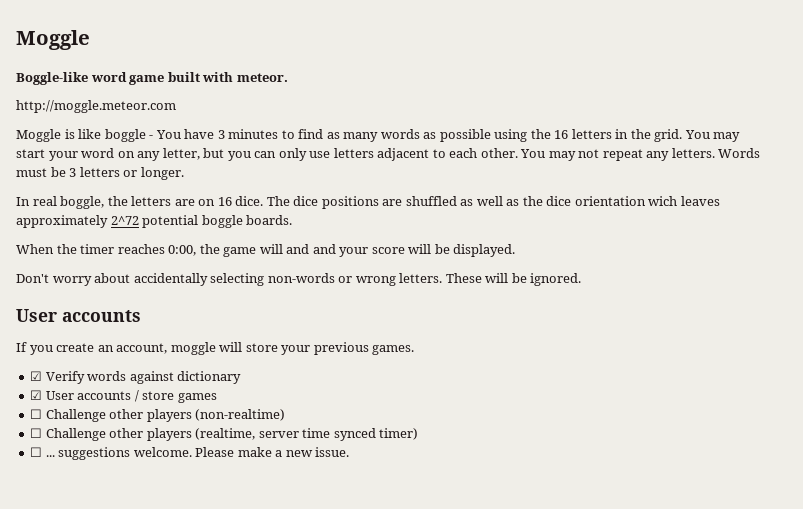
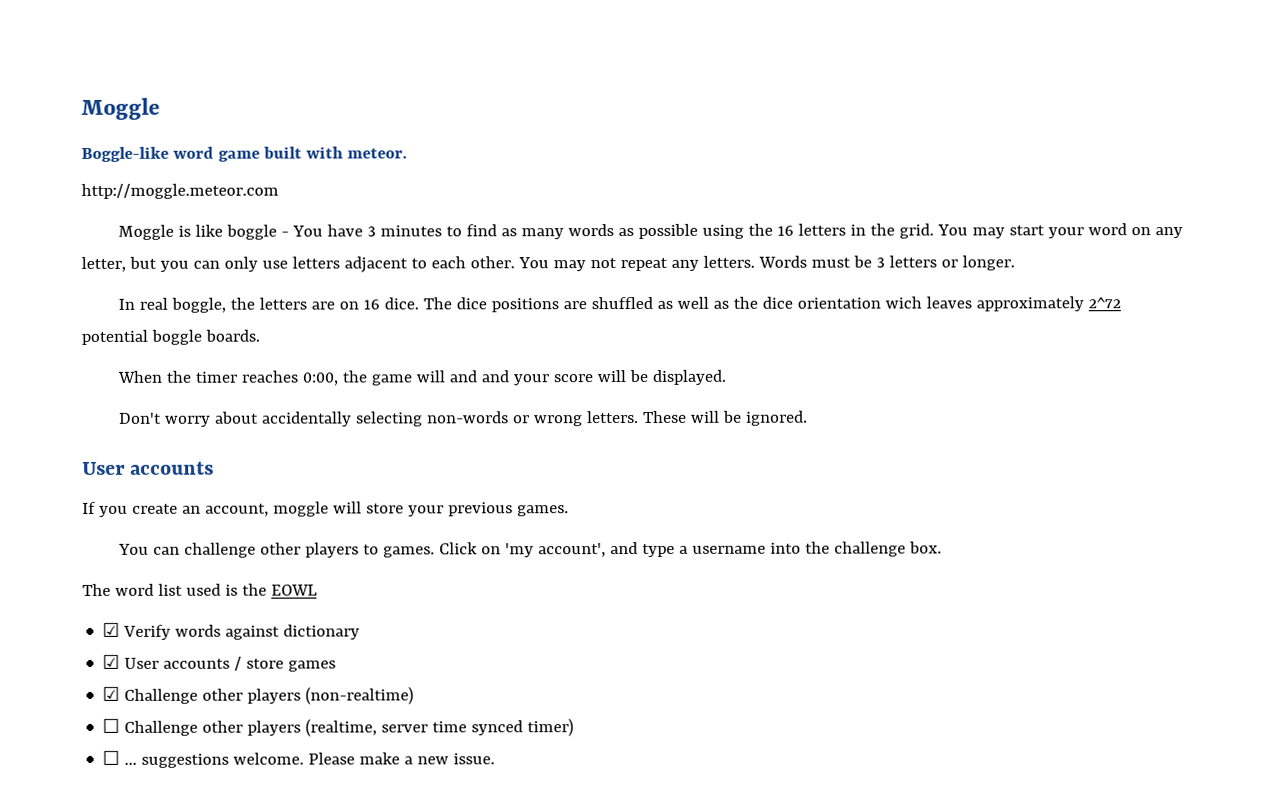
+ You can challenge other players to games. Click on 'my account', and type a username into the challenge box.
+ The word list used is the EOWL
- ☐ Challenge other players (non-realtime)
+ ☑ Challenge other players (non-realtime)

